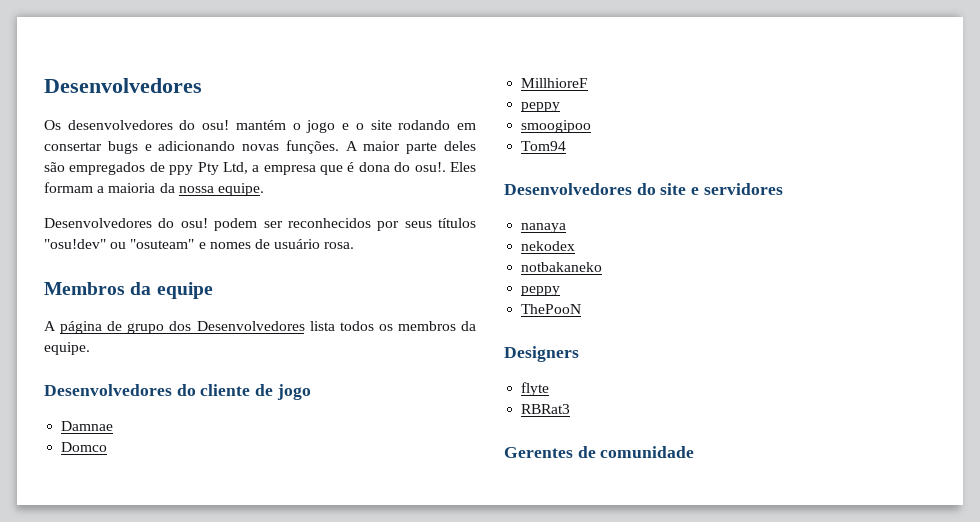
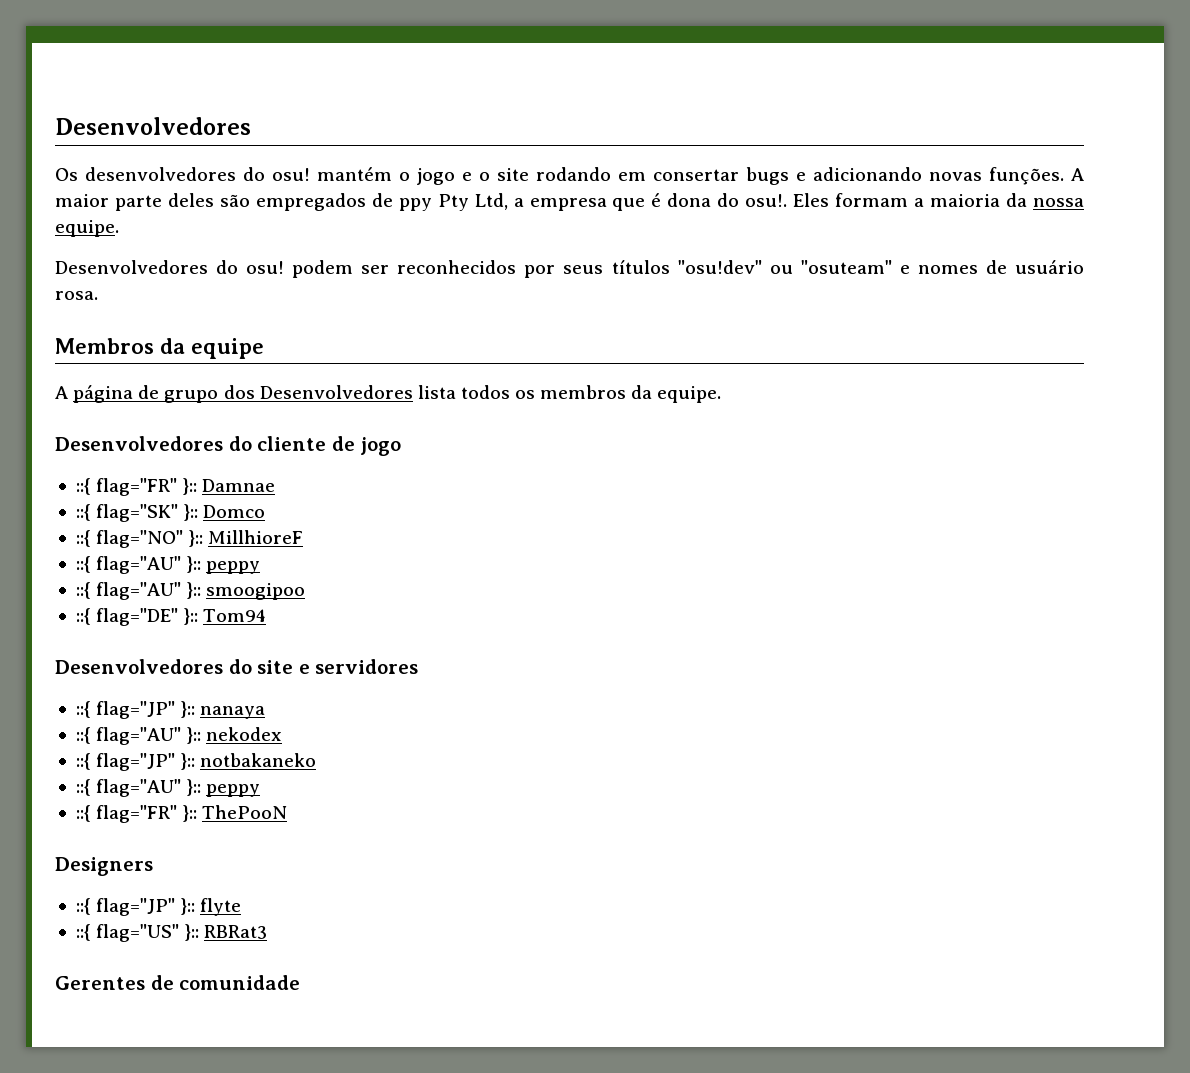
- Damnae
- Domco
- MillhioreF
- peppy
- smoogipoo
- Tom94
+ ::{ flag="FR" }:: Damnae
+ ::{ flag="SK" }:: Domco
+ ::{ flag="NO" }:: MillhioreF
+ ::{ flag="AU" }:: peppy
+ ::{ flag="AU" }:: smoogipoo
+ ::{ flag="DE" }:: Tom94
- nanaya
- nekodex
- notbakaneko
- peppy
- ThePooN
+ ::{ flag="JP" }:: nanaya
+ ::{ flag="AU" }:: nekodex
+ ::{ flag="JP" }:: notbakaneko
+ ::{ flag="AU" }:: peppy
+ ::{ flag="FR" }:: ThePooN
  Designers
- flyte
- RBRat3
+ ::{ flag="JP" }:: flyte
+ ::{ flag="US" }:: RBRat3

